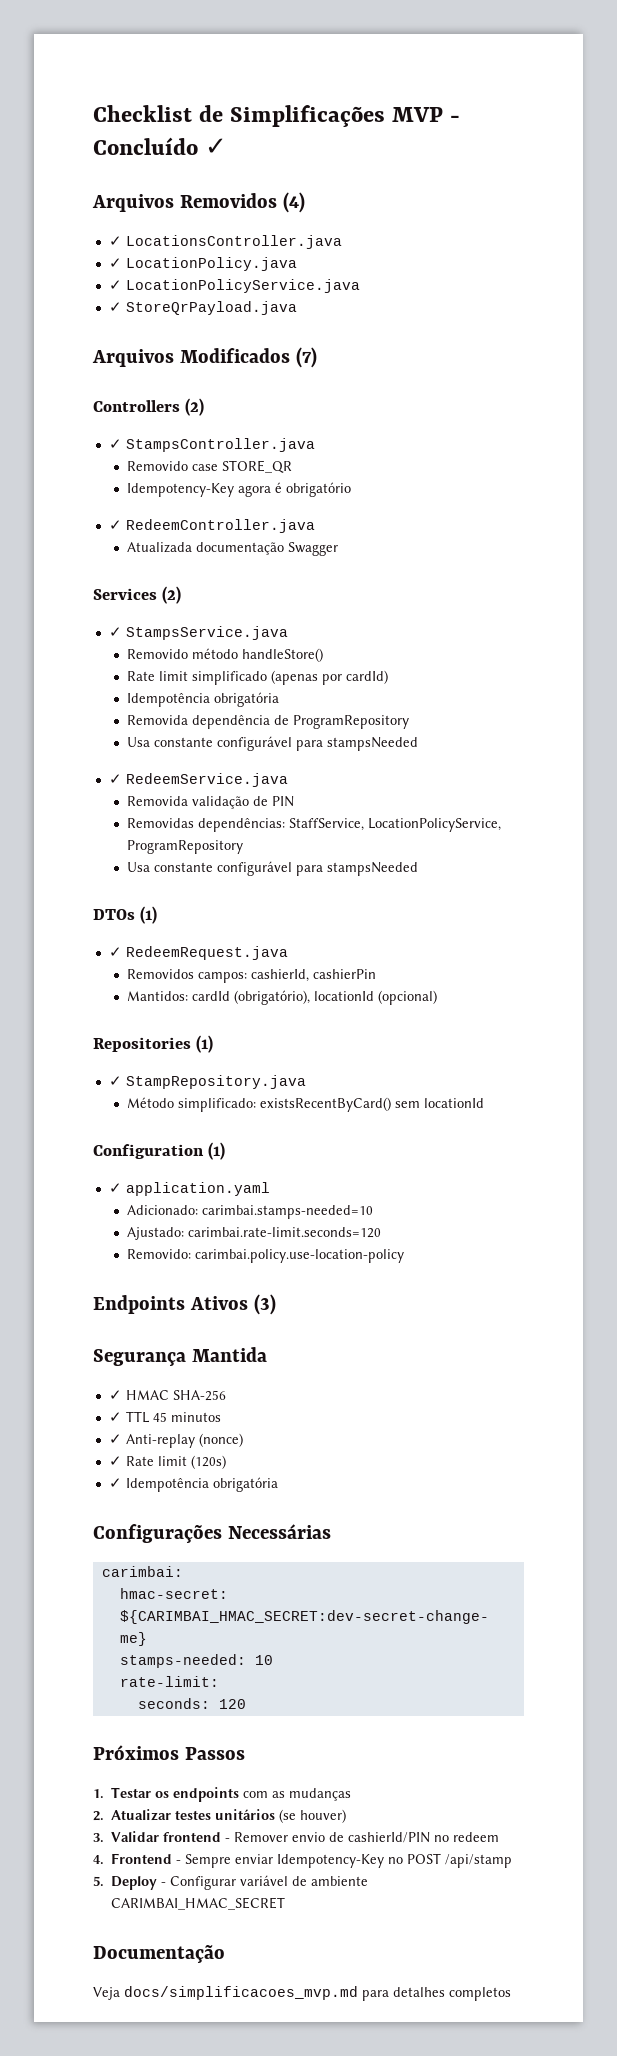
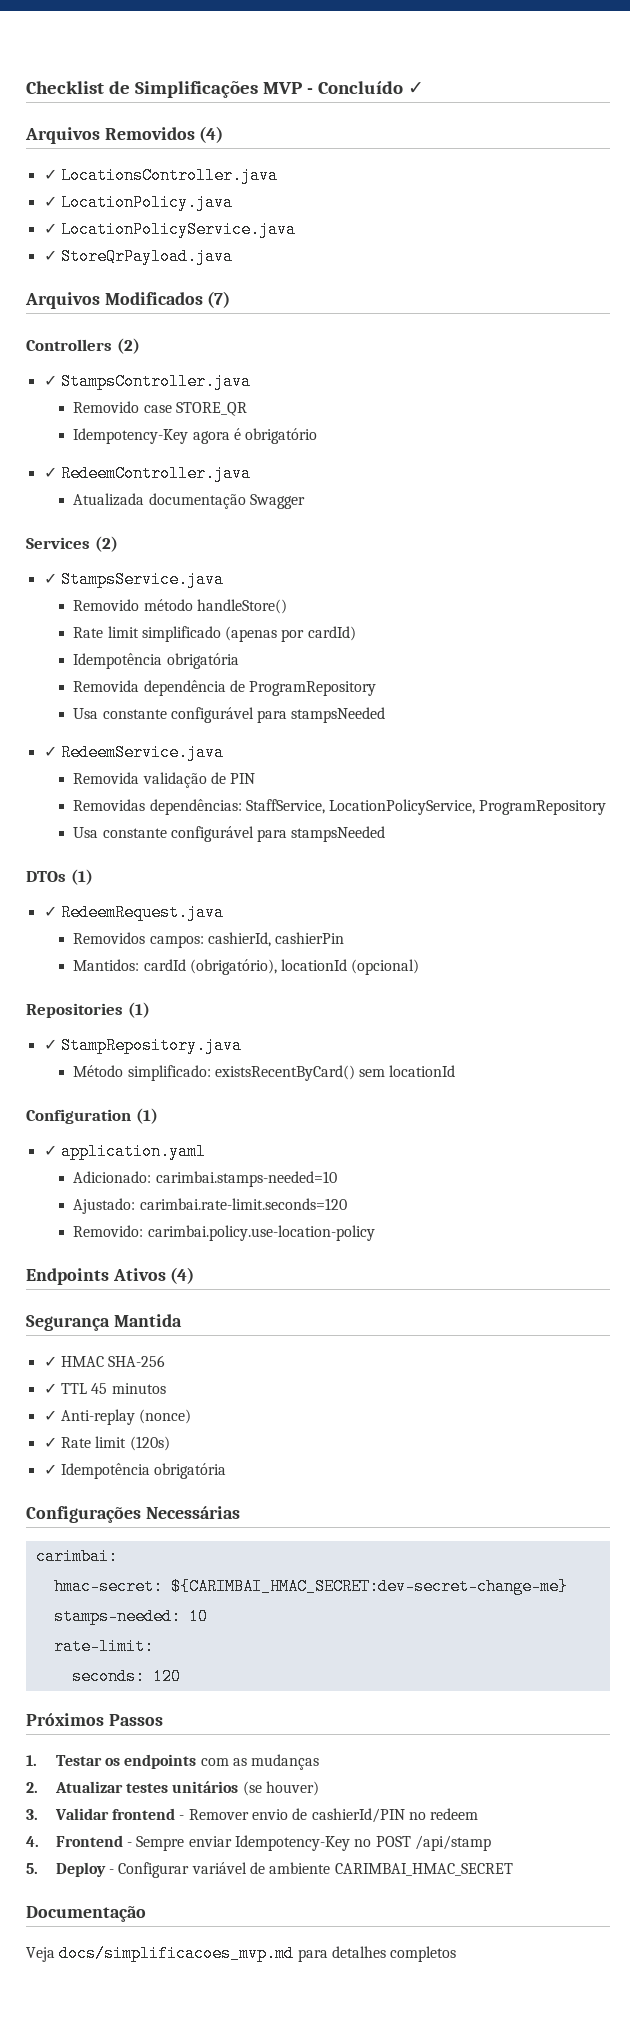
- Endpoints Ativos (3)
+ Endpoints Ativos (4)

